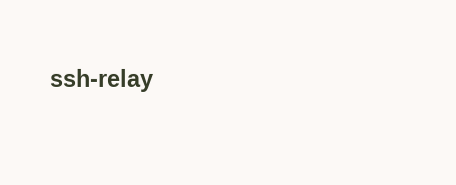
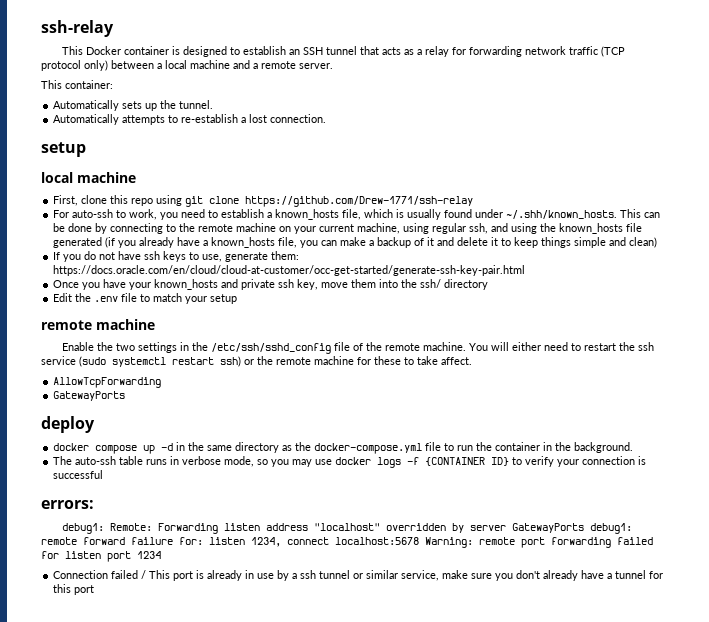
+ This Docker container is designed to establish an SSH tunnel that acts as a relay for forwarding network traffic (TCP protocol only) between a local machine and a remote server.
+ This container:
+ Automatically sets up the tunnel.
+ Automatically attempts to re-establish a lost connection.
+ setup
+ local machine
+ First, clone this repo using git clone https://github.com/Drew-1771/ssh-relay
+ For auto-ssh to work, you need to establish a known_hosts file, which is usually found under ~/.shh/known_hosts. This can be done by connecting to the remote machine on your current machine, using regular ssh, and using the known_hosts file generated (if you already have a known_hosts file, you can make a backup of it and delete it to keep things simple and clean)
+ If you do not have ssh keys to use, generate them: https://docs.oracle.com/en/cloud/cloud-at-customer/occ-get-started/generate-ssh-key-pair.html
+ Once you have your known_hosts and private ssh key, move them into the ssh/ directory
+ Edit the .env file to match your setup
+ remote machine
+ Enable the two settings in the /etc/ssh/sshd_config file of the remote machine. You will either need to restart the ssh service (sudo systemctl restart ssh) or the remote machine for these to take affect.
+ AllowTcpForwarding
+ GatewayPorts
+ deploy
+ docker compose up -d in the same directory as the docker-compose.yml file to run the container in the background.
+ The auto-ssh table runs in verbose mode, so you may use docker logs -f {CONTAINER ID} to verify your connection is successful
+ errors:
+ debug1: Remote: Forwarding listen address "localhost" overridden by server GatewayPorts debug1: remote forward failure for: listen 1234, connect localhost:5678 Warning: remote port forwarding failed for listen port 1234
+ Connection failed / This port is already in use by a ssh tunnel or similar service, make sure you don't already have a tunnel for this port

